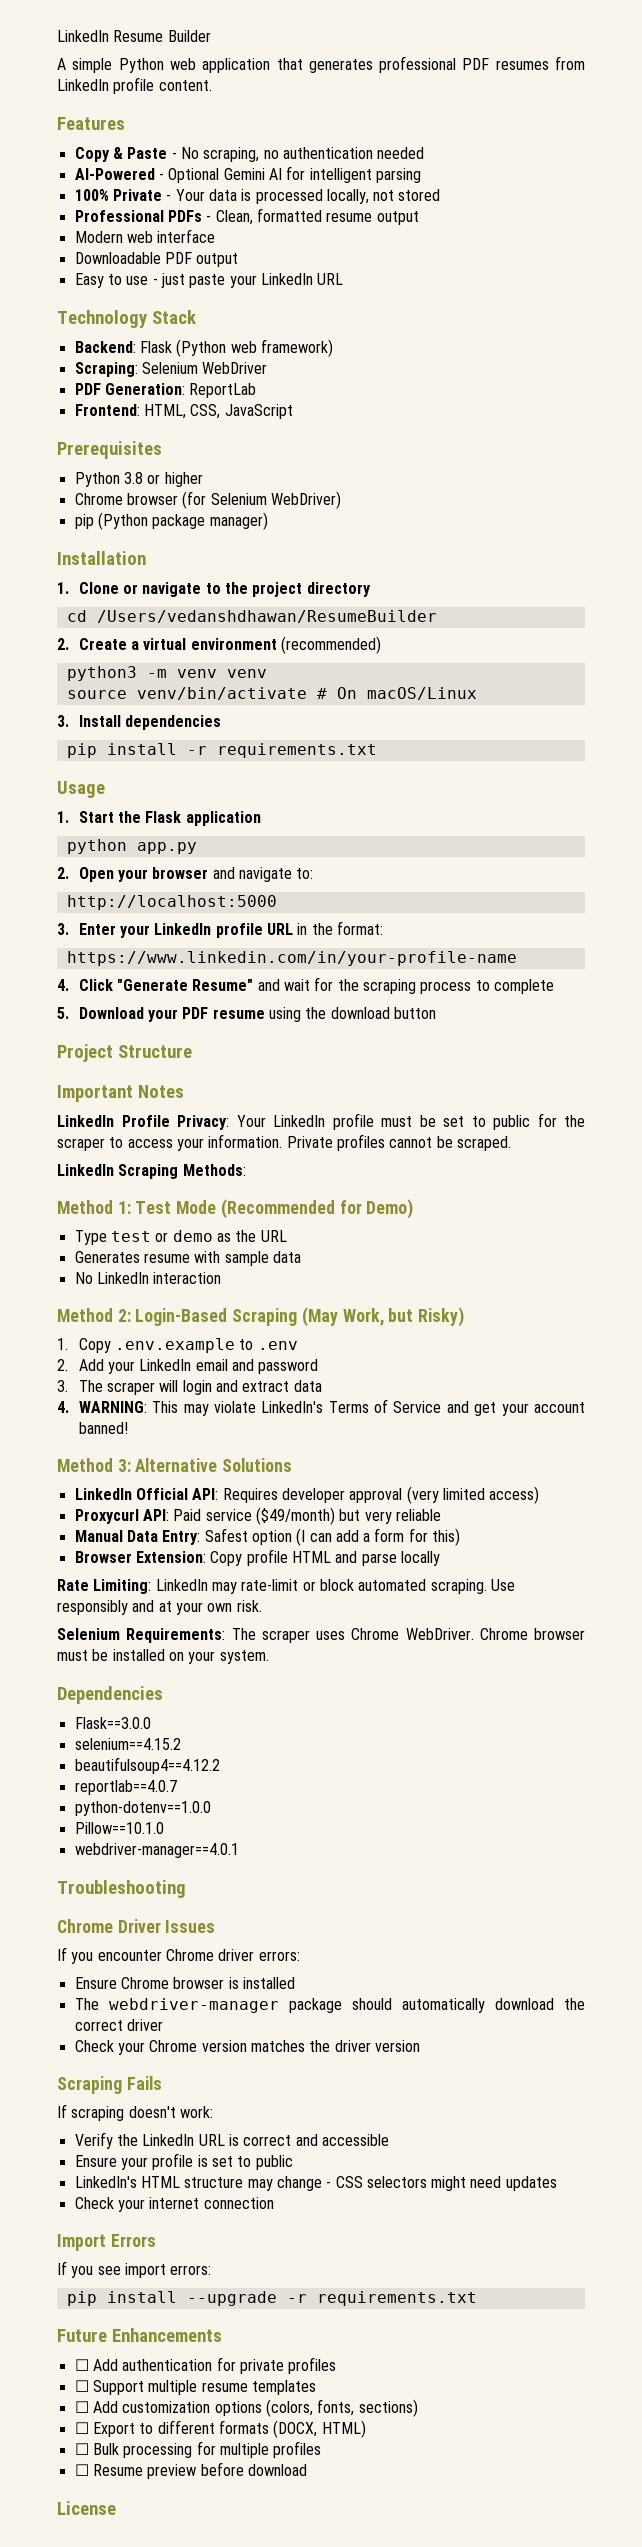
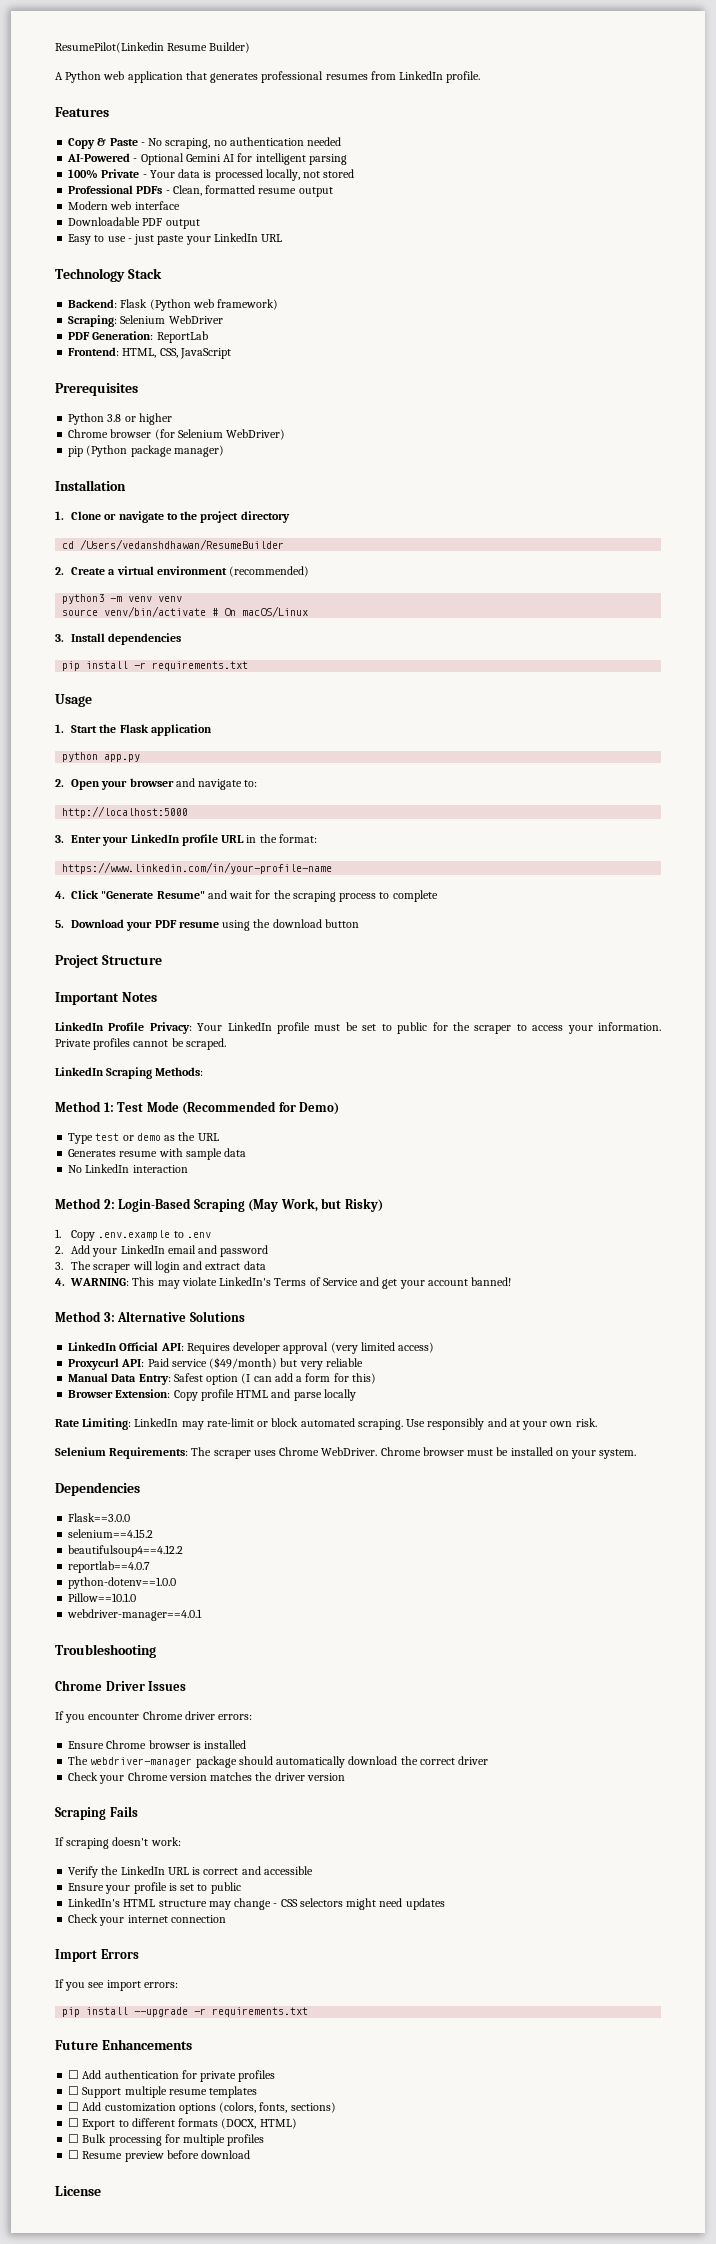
- LinkedIn Resume Builder
+ ResumePilot(Linkedin Resume Builder)
- A simple Python web application that generates professional PDF resumes from LinkedIn profile content.
+ A Python web application that generates professional resumes from LinkedIn profile.

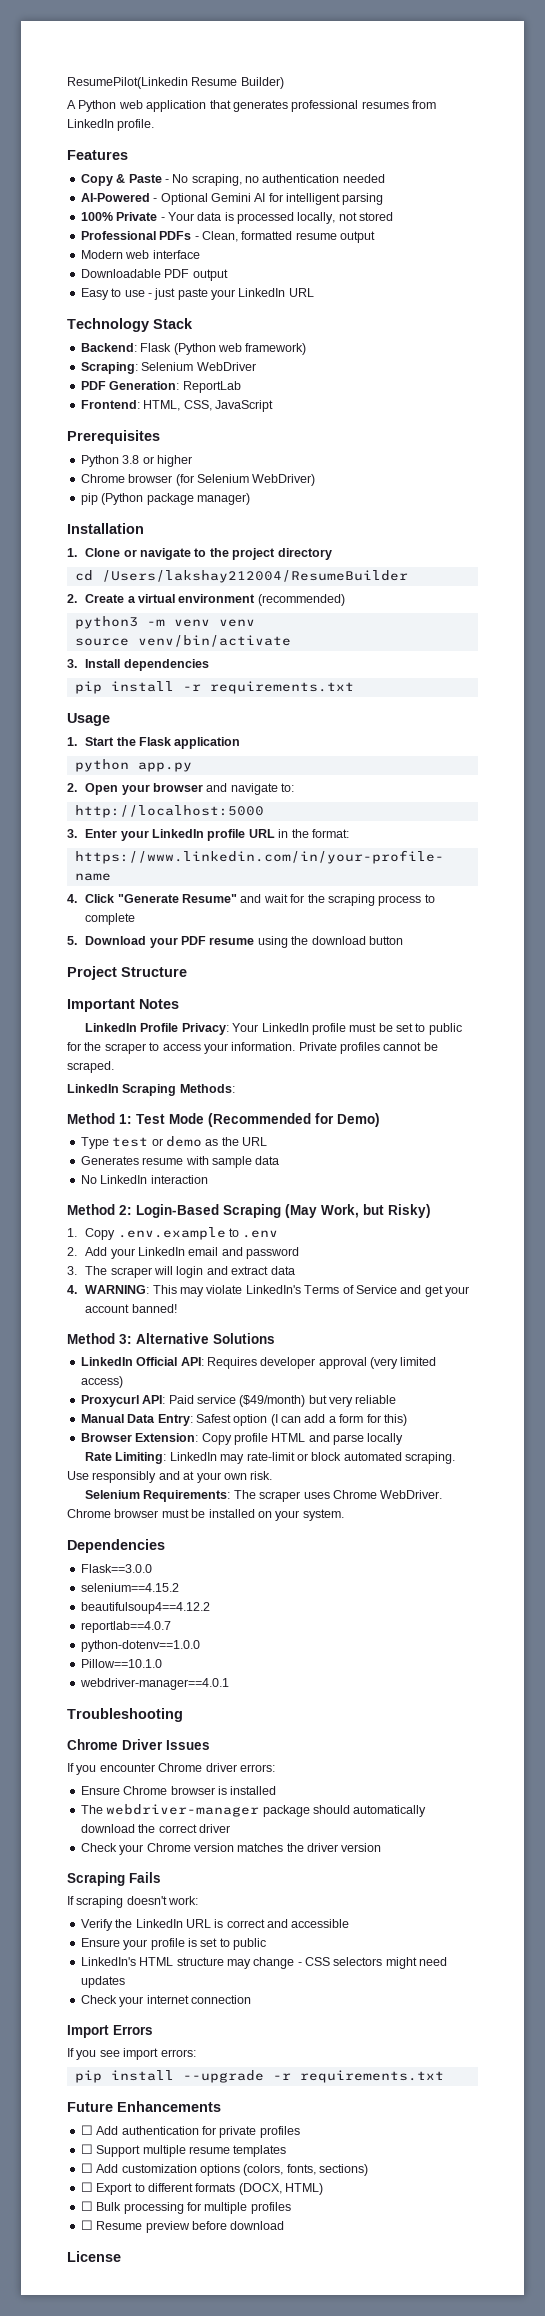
- cd /Users/vedanshdhawan/ResumeBuilder
+ cd /Users/lakshay212004/ResumeBuilder
- source venv/bin/activate # On macOS/Linux
+ source venv/bin/activate

